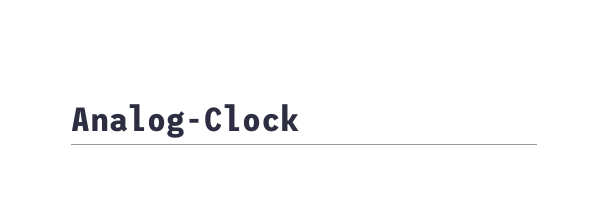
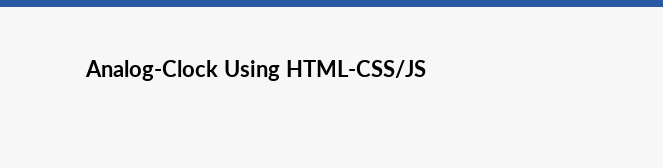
- Analog-Clock
+ Analog-Clock Using HTML-CSS/JS

